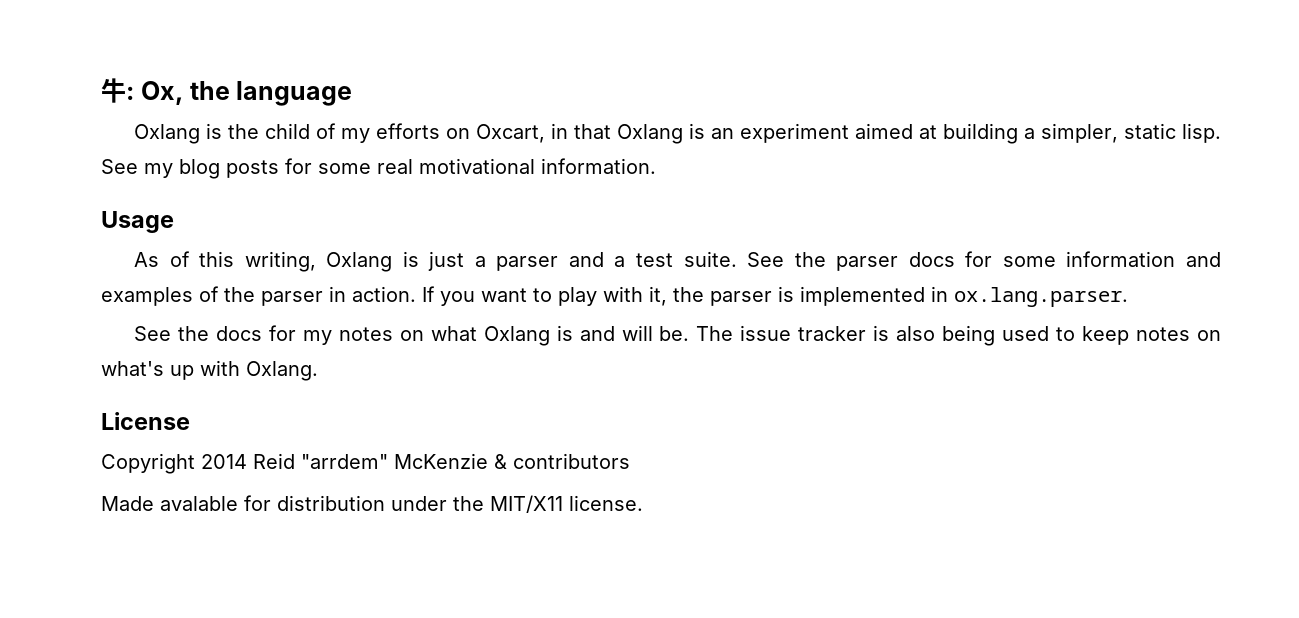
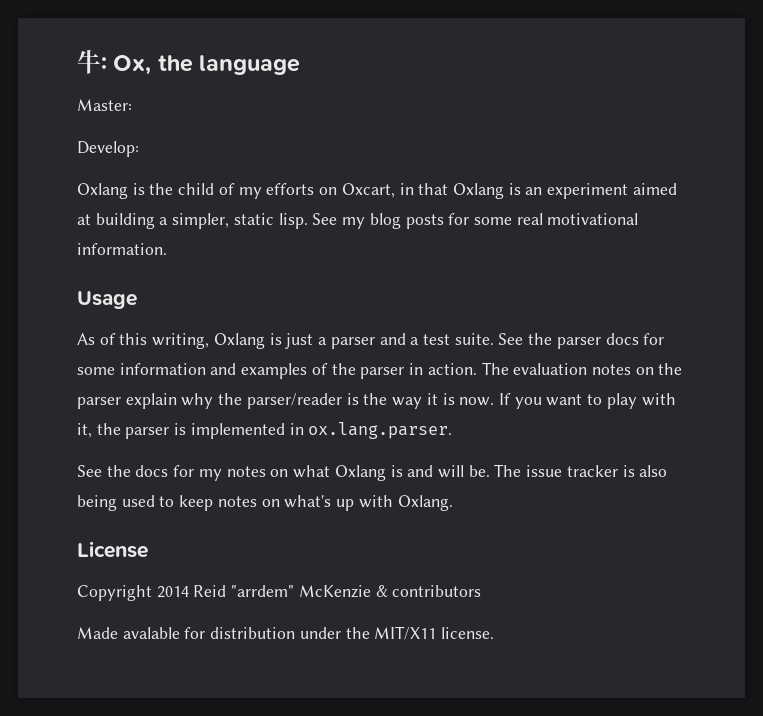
+ Master:
+ Develop:
+ The evaluation notes on the parser explain why the parser/reader is the way it is now.

